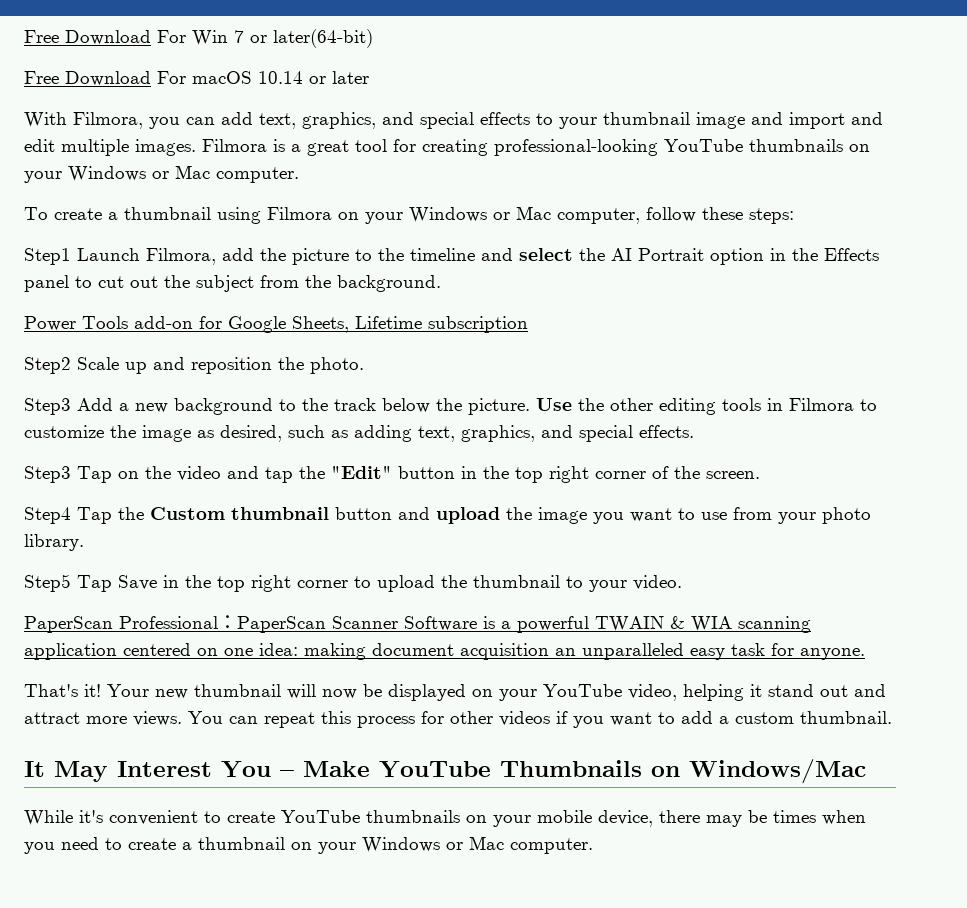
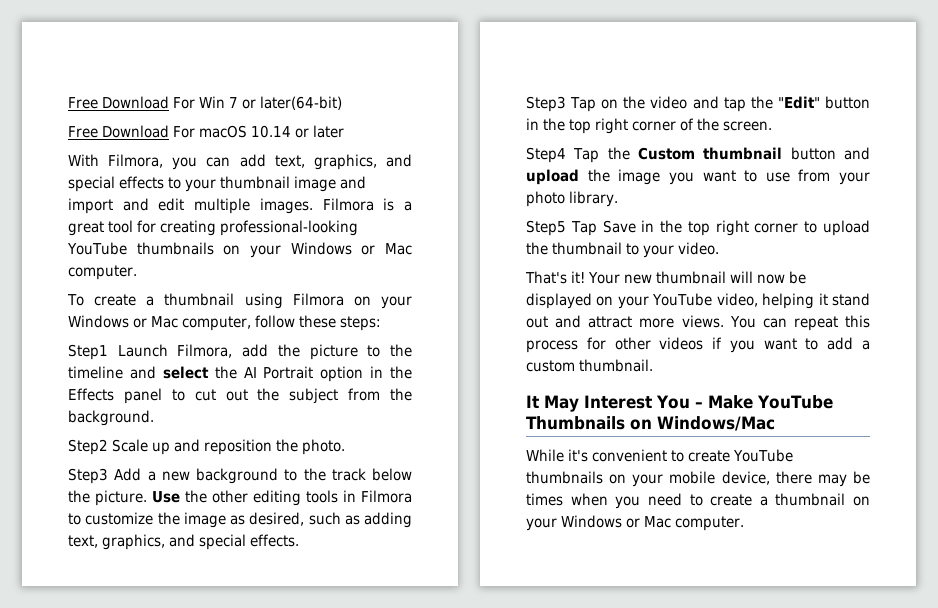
- Power Tools add-on for Google Sheets, Lifetime subscription
- PaperScan Professional：PaperScan Scanner Software is a powerful TWAIN & WIA scanning application centered on one idea: making document acquisition an unparalleled easy task for anyone.

